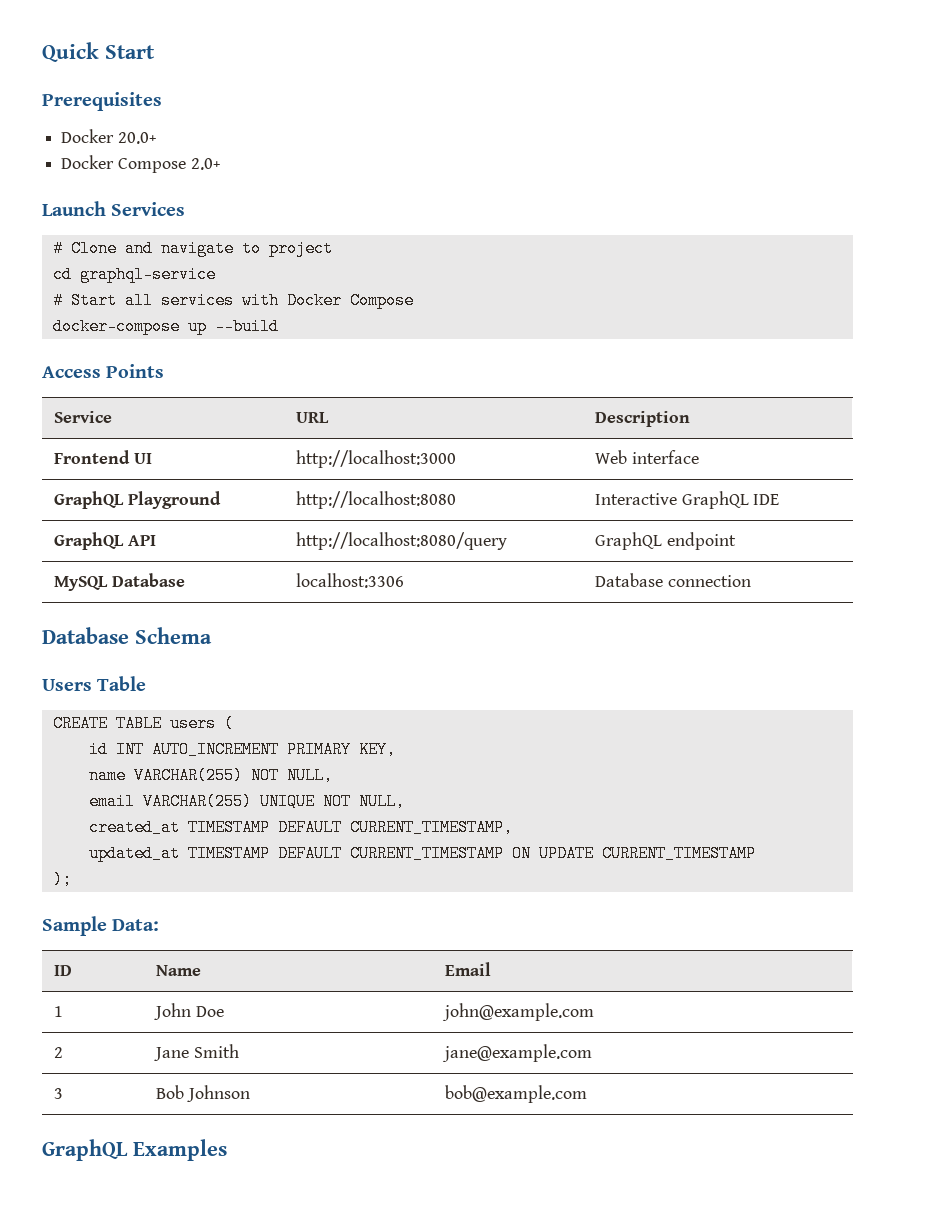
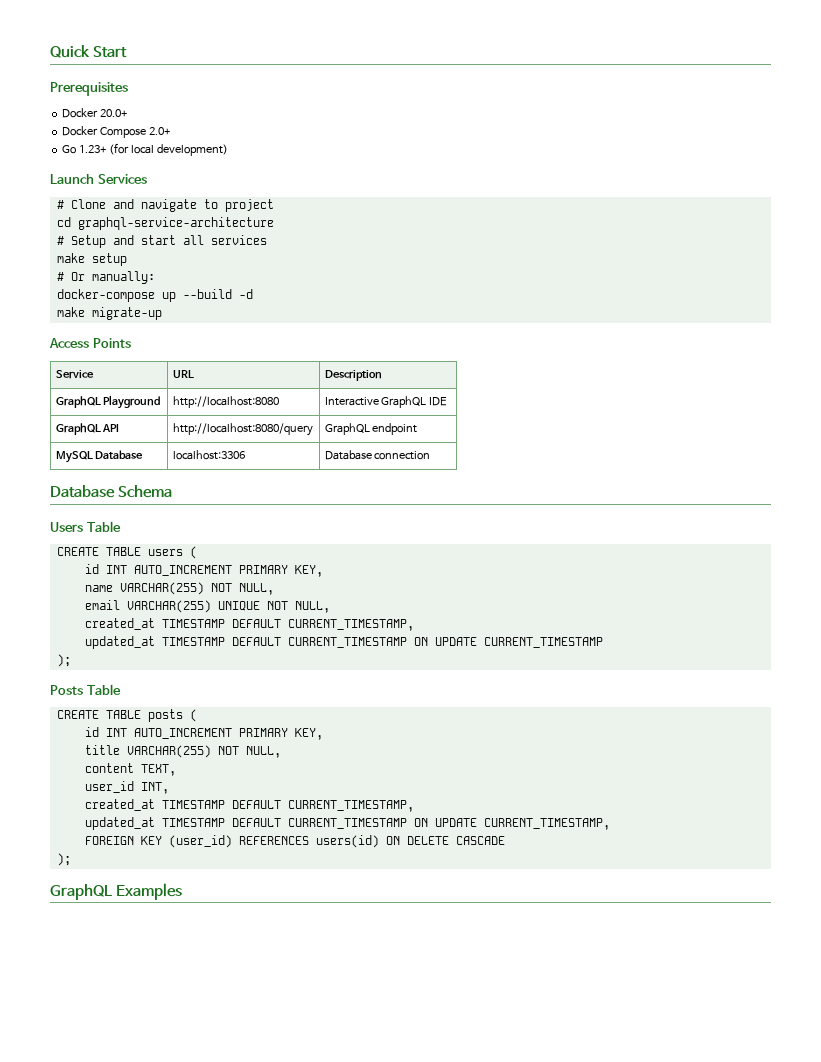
+ Go 1.23+ (for local development)
- cd graphql-service
- # Start all services with Docker Compose
+ cd graphql-service-architecture
+ # Setup and start all services
+ make setup
+ # Or manually:
- docker-compose up --build
+ docker-compose up --build -d
+ make migrate-up
- Frontend UI | http://localhost:3000 | Web interface
- Sample Data:
- ID | Name | Email
- 1 | John Doe | john@example.com
- 2 | Jane Smith | jane@example.com
- 3 | Bob Johnson | bob@example.com
+ Posts Table
+ CREATE TABLE posts (
+ id INT AUTO_INCREMENT PRIMARY KEY,
+ title VARCHAR(255) NOT NULL,
+ content TEXT,
+ user_id INT,
+ created_at TIMESTAMP DEFAULT CURRENT_TIMESTAMP,
+ updated_at TIMESTAMP DEFAULT CURRENT_TIMESTAMP ON UPDATE CURRENT_TIMESTAMP,
+ FOREIGN KEY (user_id) REFERENCES users(id) ON DELETE CASCADE
+ );

